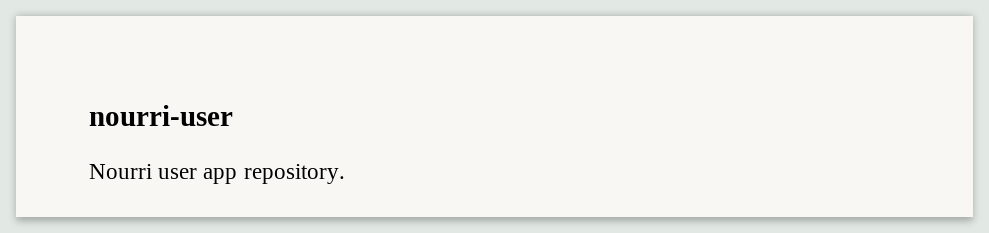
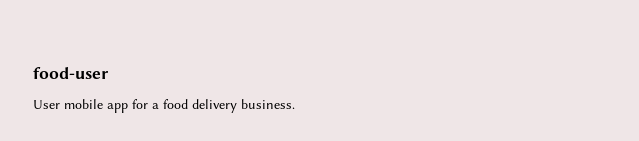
- nourri-user
- Nourri user app repository.
+ food-user
+ User mobile app for a food delivery business.

